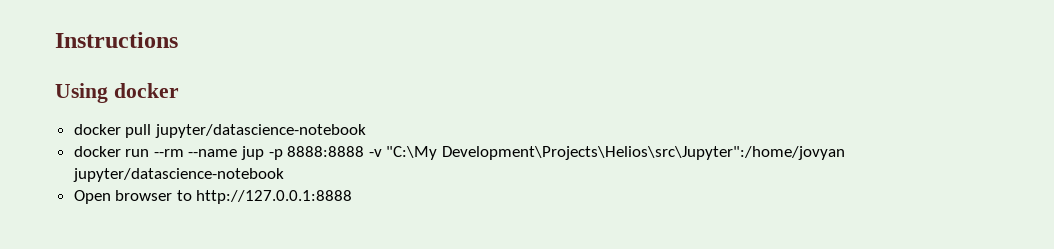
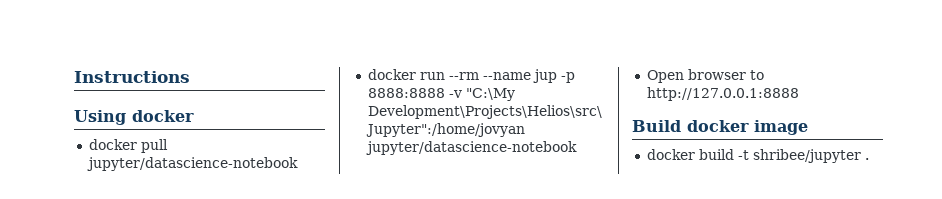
+ Build docker image
+ docker build -t shribee/jupyter .

